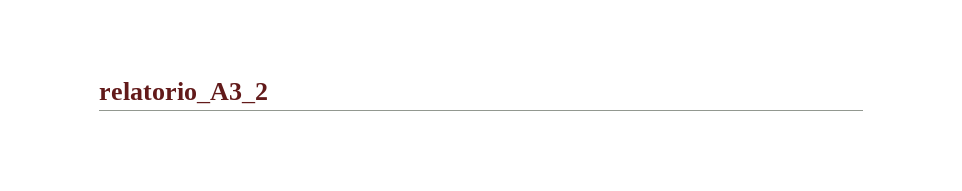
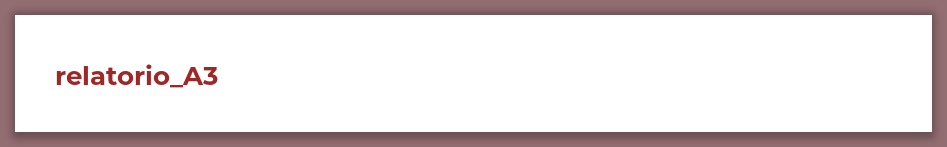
- relatorio_A3_2
+ relatorio_A3

